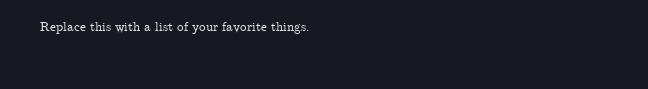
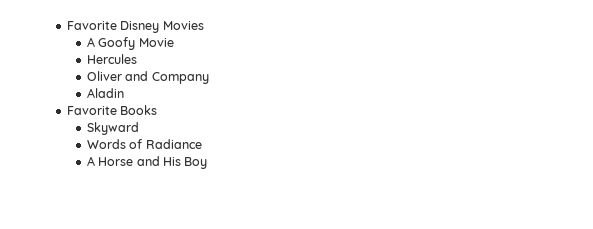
- Replace this with a list of your favorite things.
+ Favorite Disney Movies
+ A Goofy Movie
+ Hercules
+ Oliver and Company
+ Aladin
+ Favorite Books
+ Skyward
+ Words of Radiance
+ A Horse and His Boy

